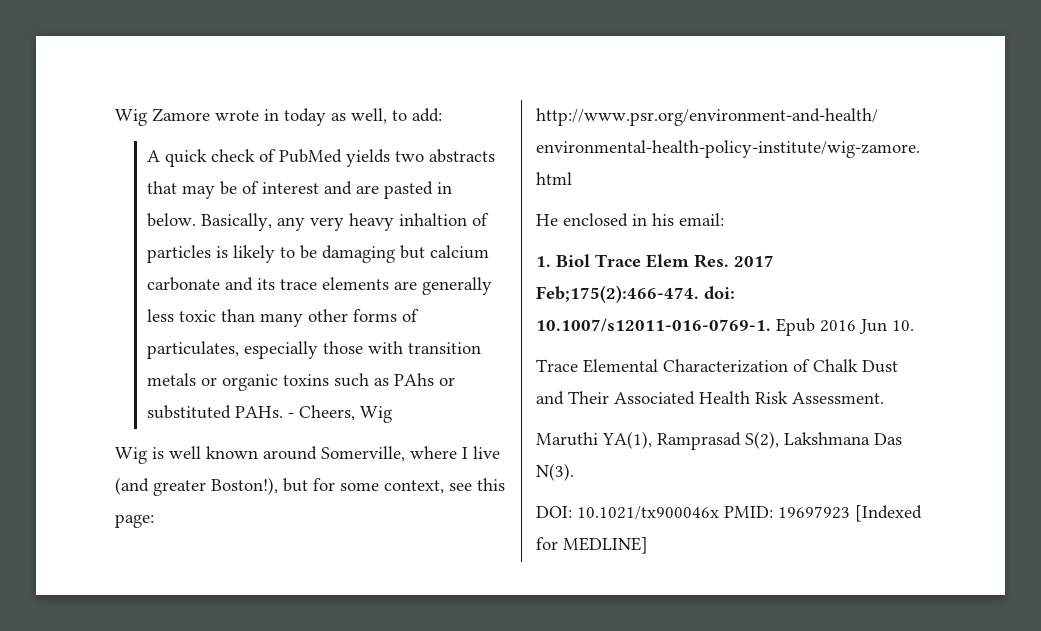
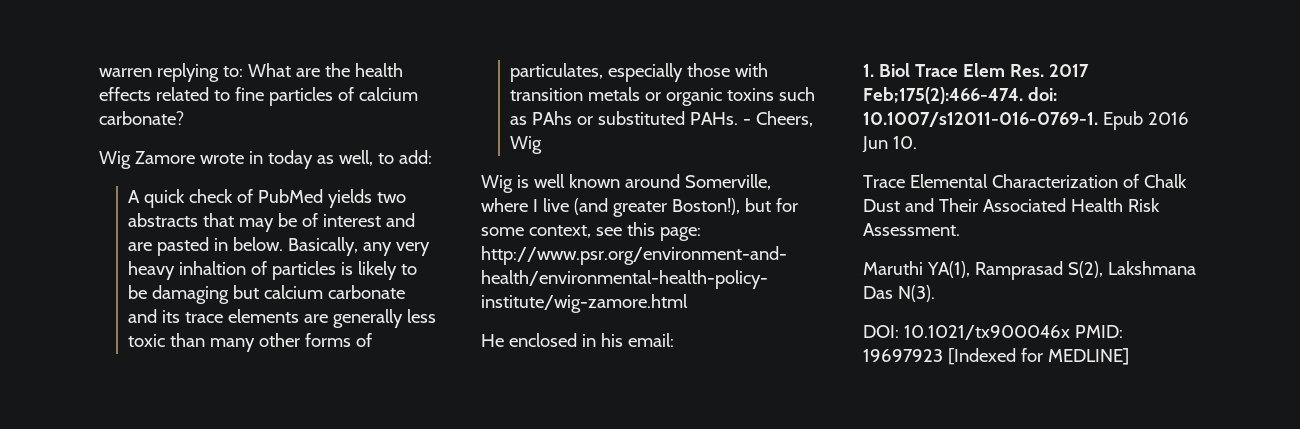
+ warren replying to: What are the health effects related to fine particles of calcium carbonate?

